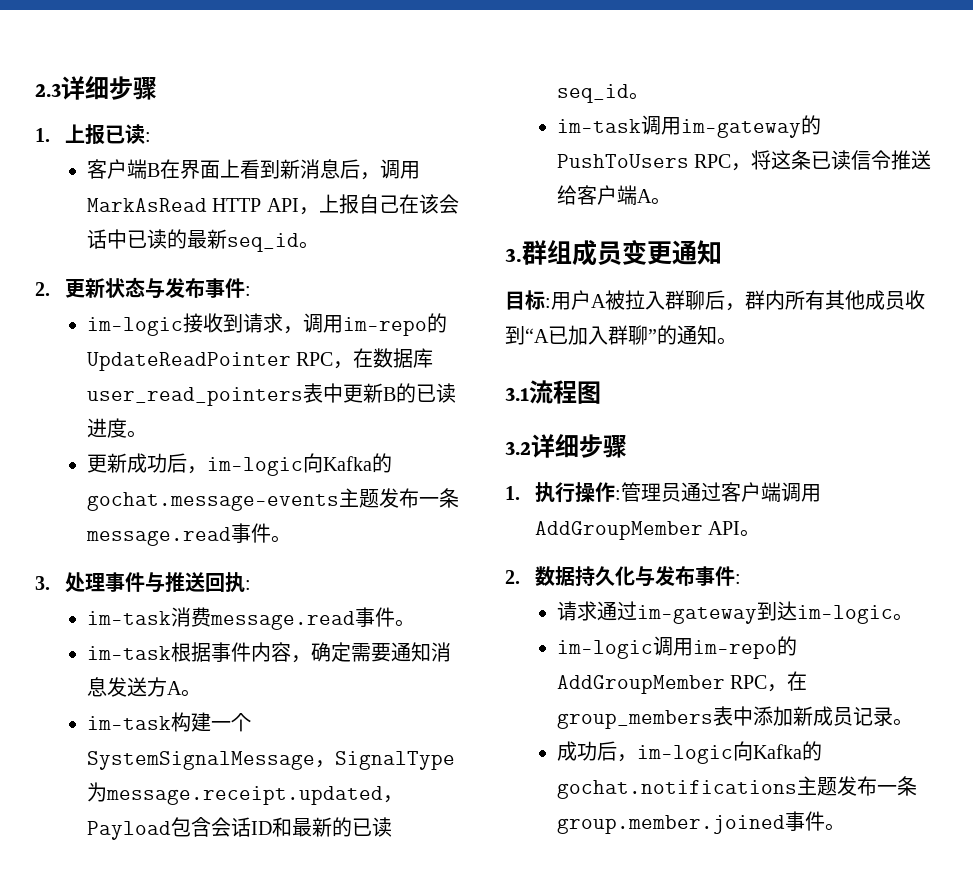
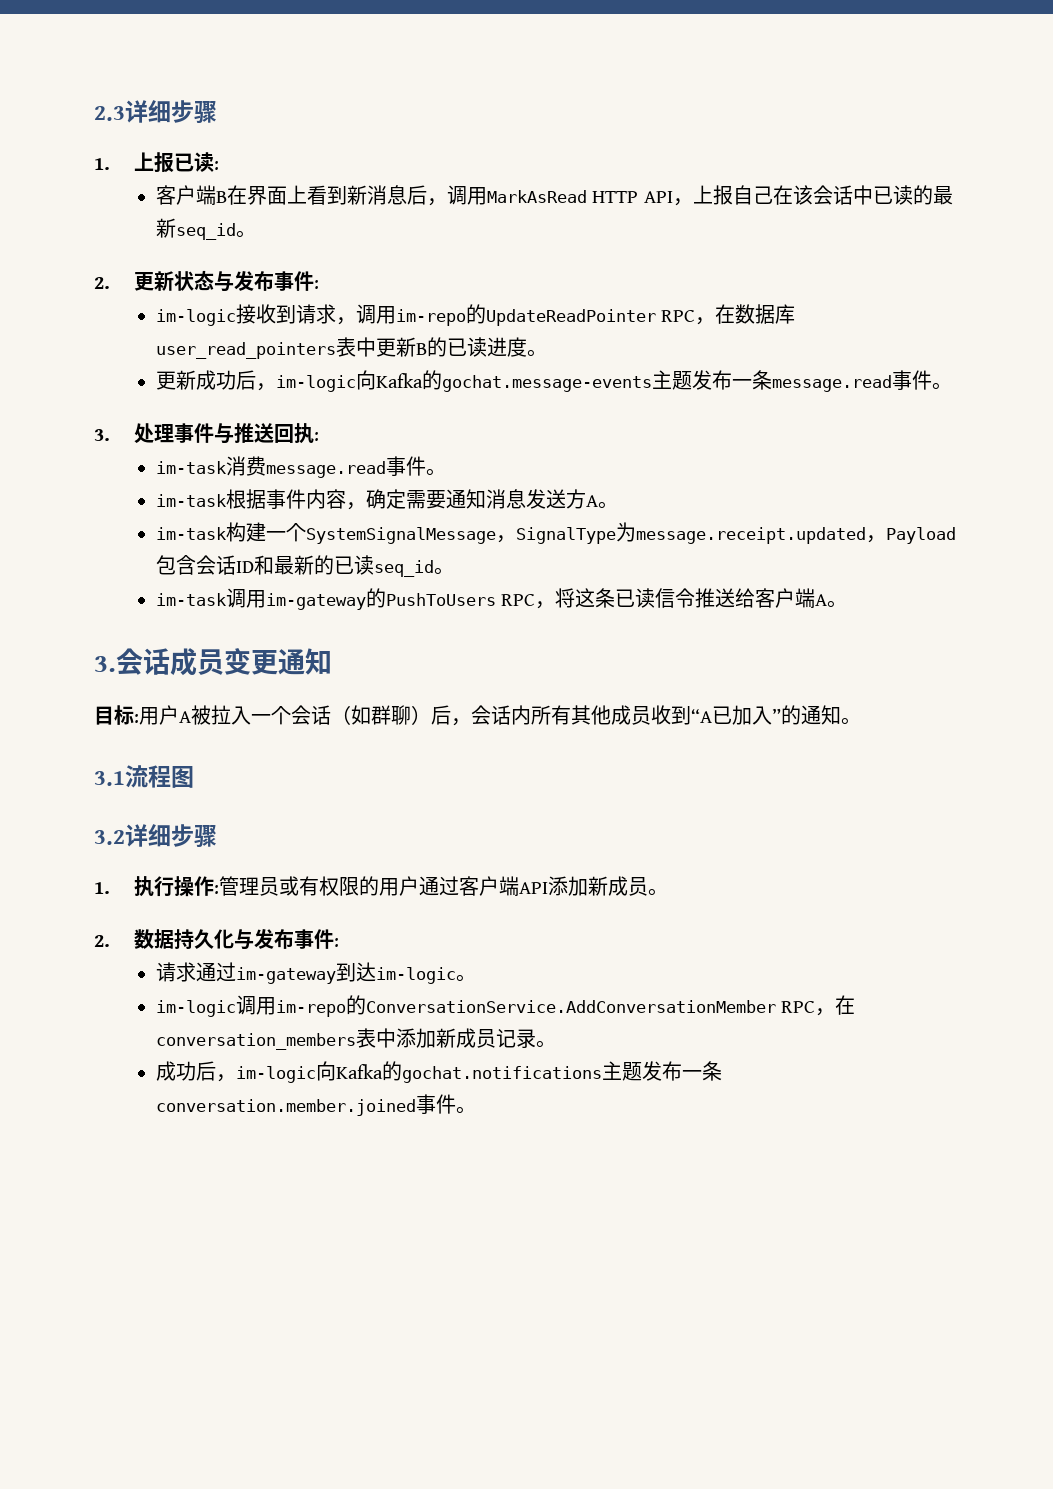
- 3.群组成员变更通知
+ 3.会话成员变更通知
- 目标:用户A被拉入群聊后，群内所有其他成员收到“A已加入群聊”的通知。
+ 目标:用户A被拉入一个会话（如群聊）后，会话内所有其他成员收到“A已加入”的通知。
- 1.执行操作:管理员通过客户端调用AddGroupMember API。
+ 1.执行操作:管理员或有权限的用户通过客户端API添加新成员。
- im-logic调用im-repo的AddGroupMember RPC，在group_members表中添加新成员记录。
+ im-logic调用im-repo的ConversationService.AddConversationMember RPC，在conversation_members表中添加新成员记录。
- 成功后，im-logic向Kafka的gochat.notifications主题发布一条group.member.joined事件。
+ 成功后，im-logic向Kafka的gochat.notifications主题发布一条conversation.member.joined事件。

